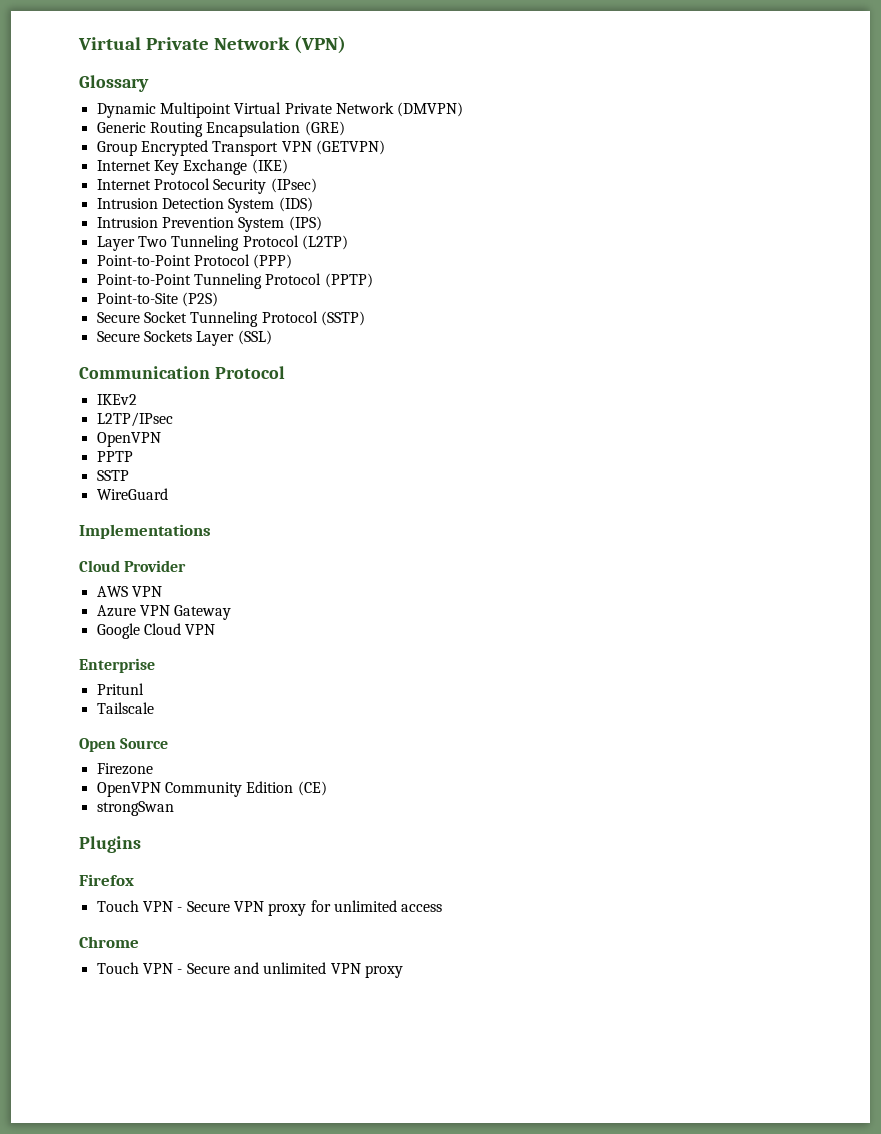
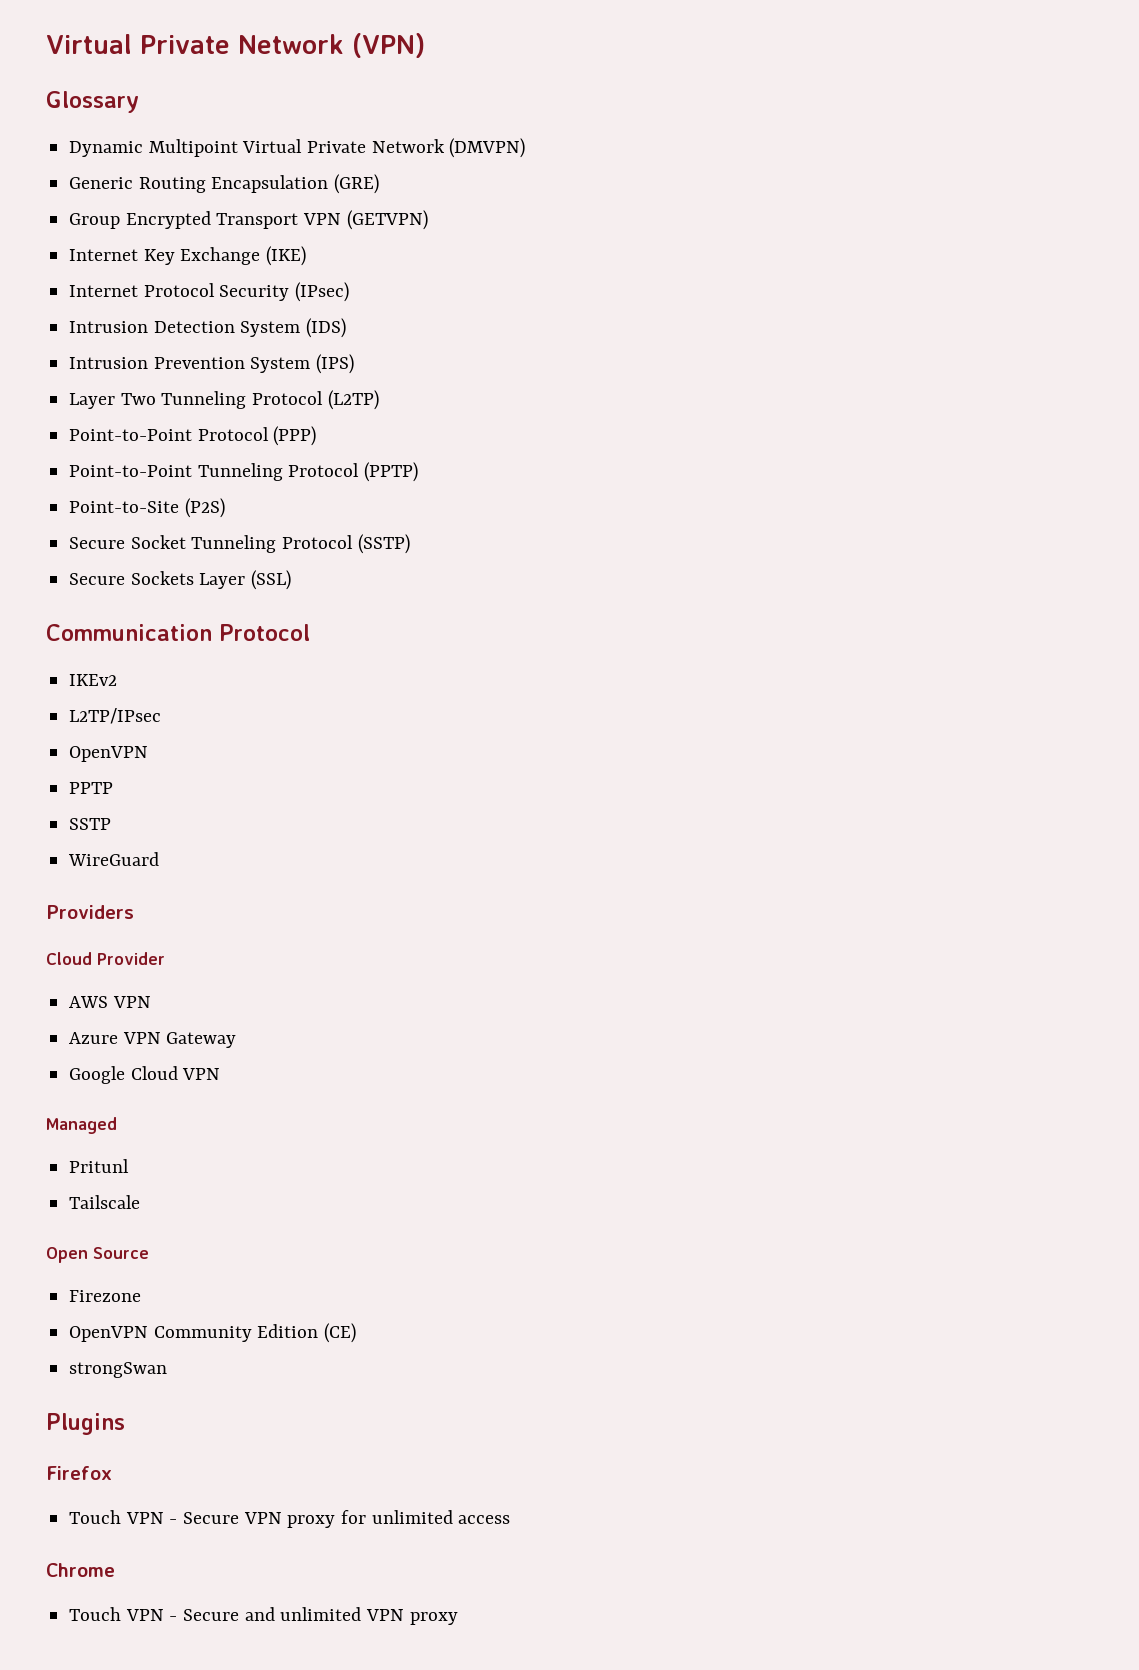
- Implementations
+ Providers
- Enterprise
+ Managed

